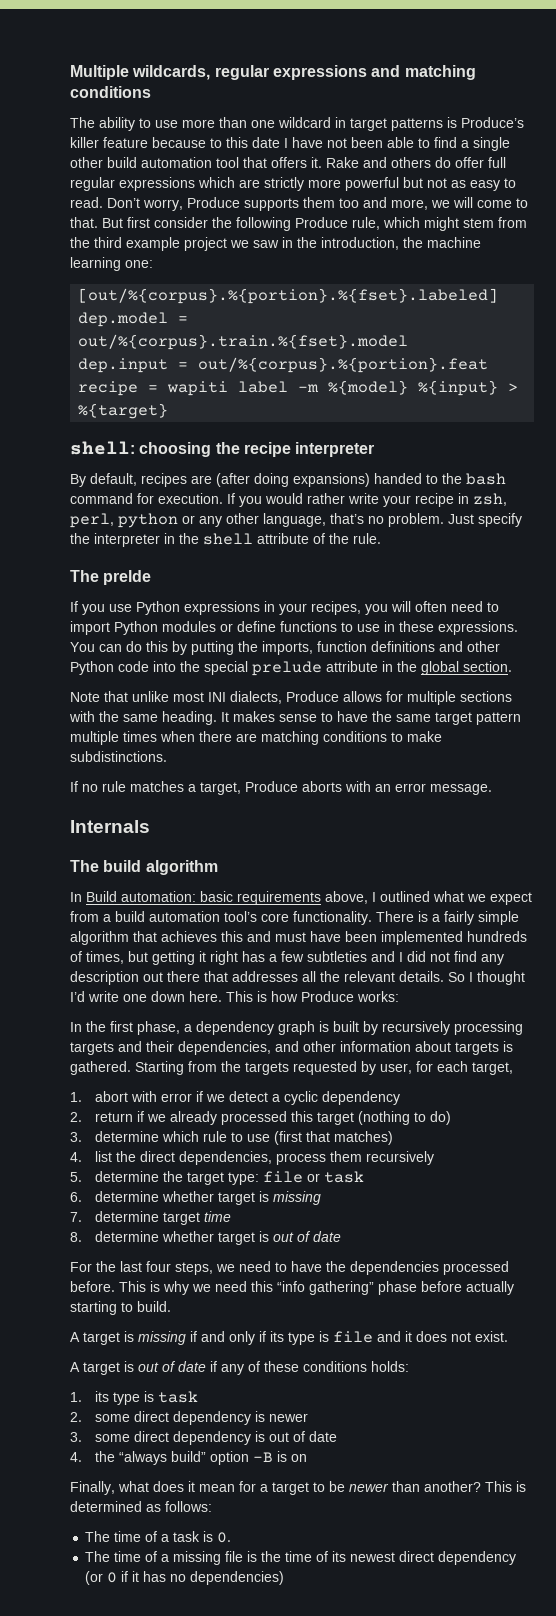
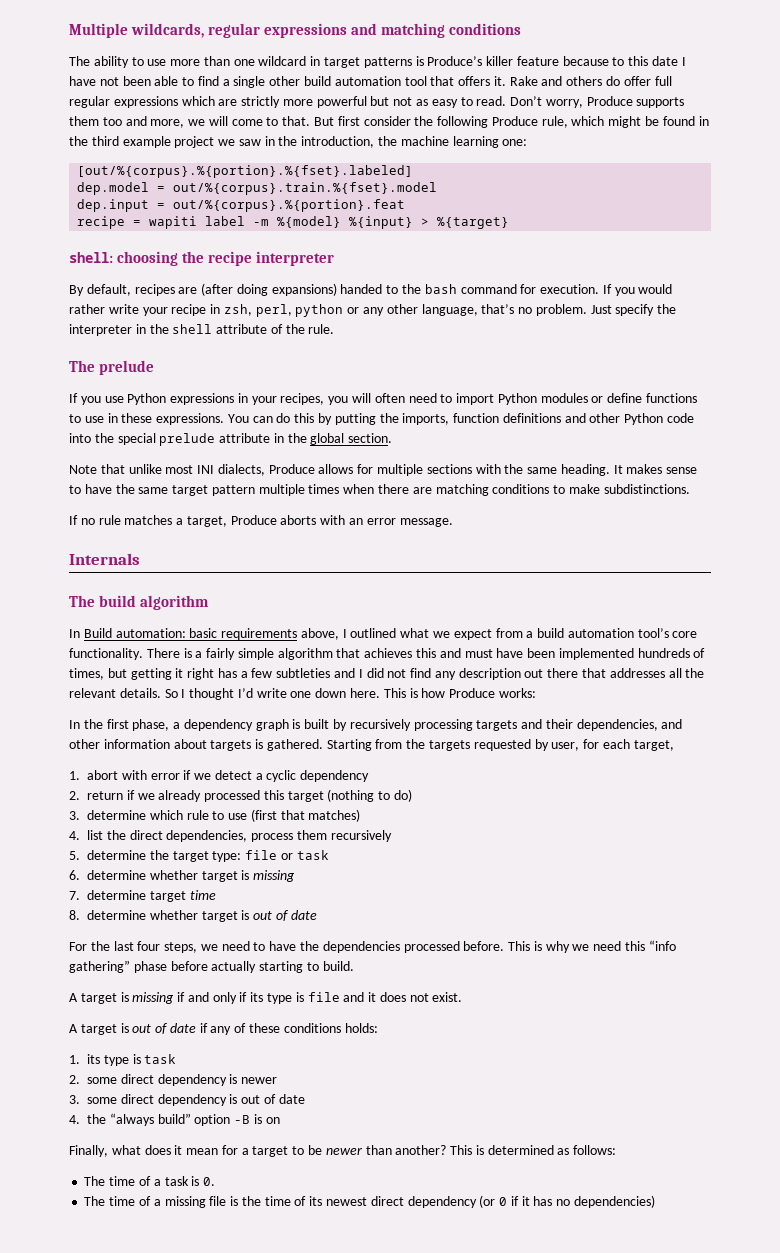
- But first consider the following Produce rule, which might stem from the third example project we saw in the introduction, the machine learning one:
+ But first consider the following Produce rule, which might be found in the third example project we saw in the introduction, the machine learning one:
- The prelde
+ The prelude

